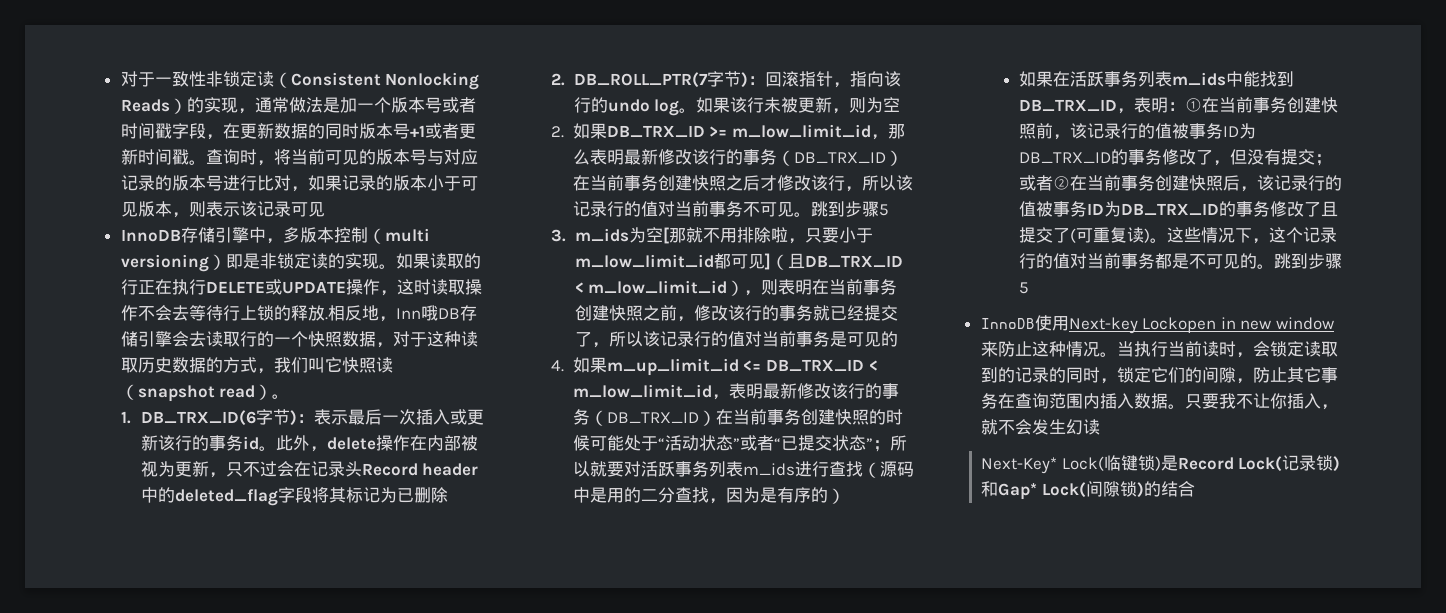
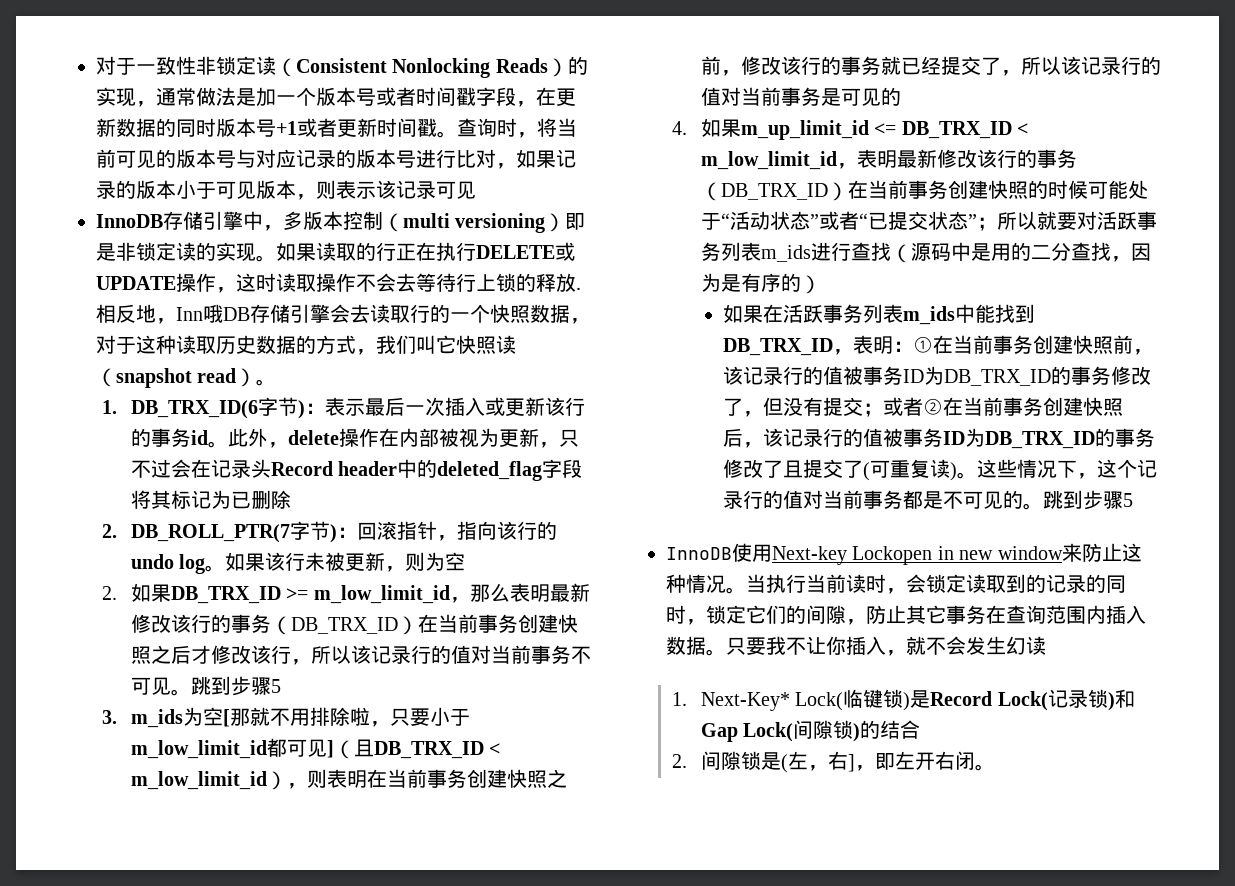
- Next-Key* Lock(临键锁)是Record Lock(记录锁)和Gap* Lock(间隙锁)的结合
+ 1. Next-Key* Lock(临键锁)是Record Lock(记录锁)和Gap Lock(间隙锁)的结合
+ 2.间隙锁是(左，右]，即左开右闭。

